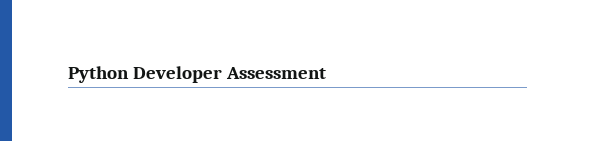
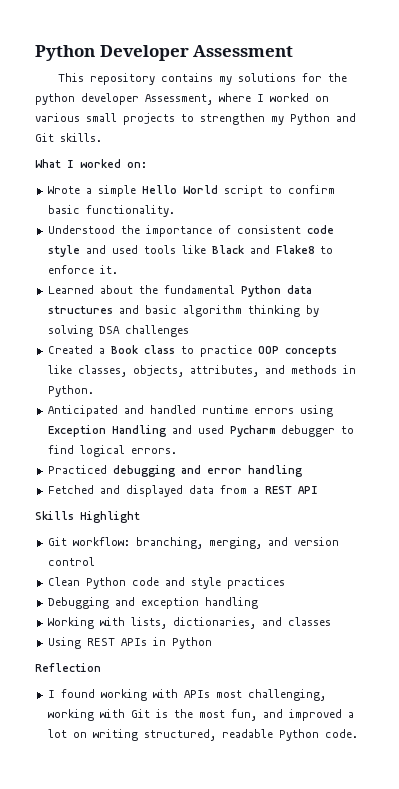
+ This repository contains my solutions for the python developer Assessment, where I worked on various small projects to strengthen my Python and Git skills.
+ What I worked on:
+ Wrote a simple Hello World script to confirm basic functionality.
+ Understood the importance of consistent code style and used tools like Black and Flake8 to enforce it.
+ Learned about the fundamental Python data structures and basic algorithm thinking by solving DSA challenges
+ Created a Book class to practice OOP concepts like classes, objects, attributes, and methods in Python.
+ Anticipated and handled runtime errors using Exception Handling and used Pycharm debugger to find logical errors.
+ Practiced debugging and error handling
+ Fetched and displayed data from a REST API
+ Skills Highlight
+ Git workflow: branching, merging, and version control
+ Clean Python code and style practices
+ Debugging and exception handling
+ Working with lists, dictionaries, and classes
+ Using REST APIs in Python
+ Reflection
+ I found working with APIs most challenging, working with Git is the most fun, and improved a lot on writing structured, readable Python code.

